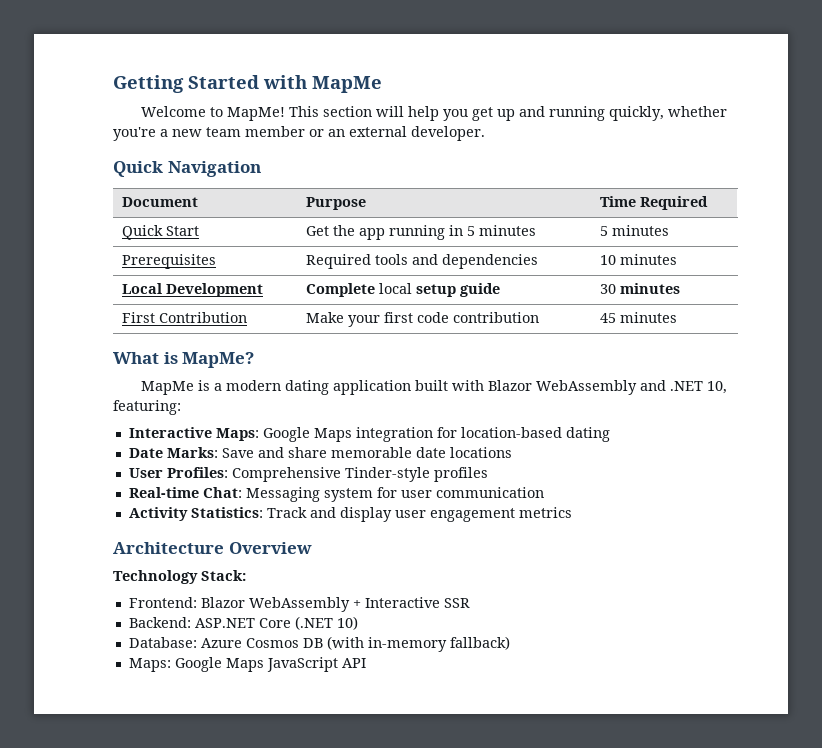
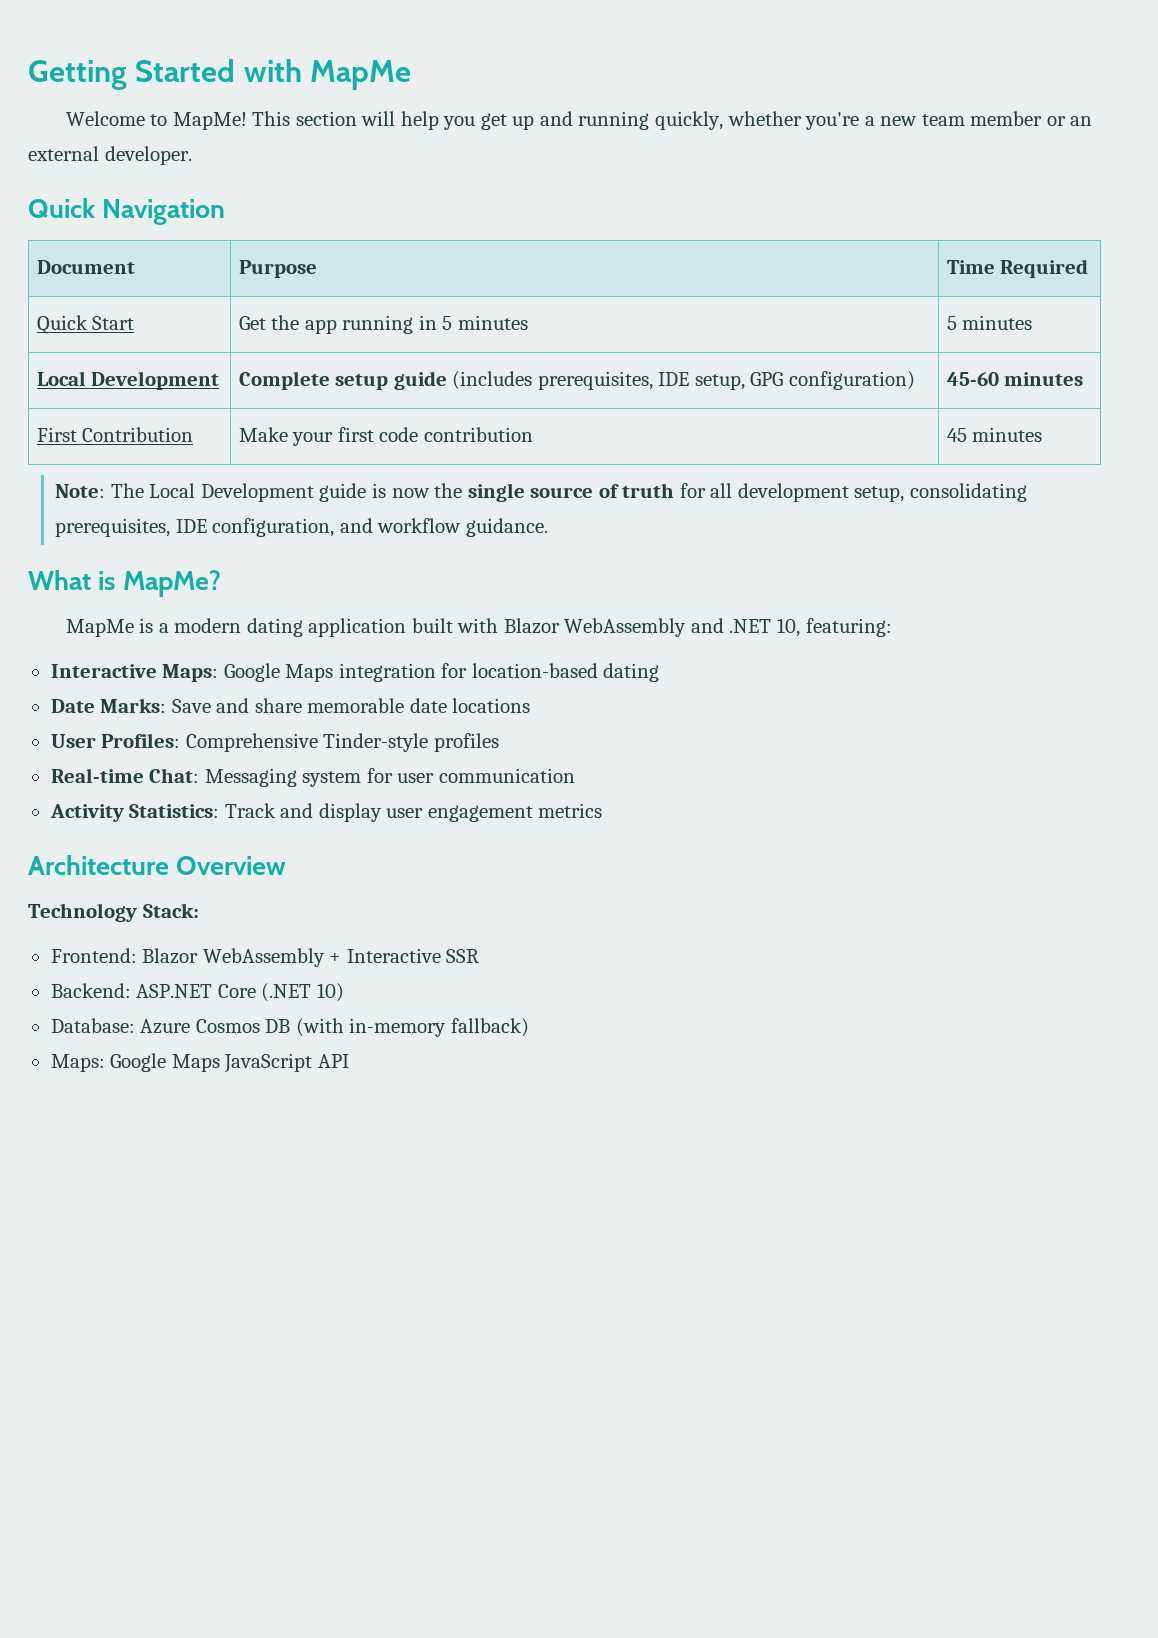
- Prerequisites | Required tools and dependencies | 10 minutes
- Local Development | Complete local setup guide | 30 minutes
+ Local Development | Complete setup guide (includes prerequisites, IDE setup, GPG configuration) | 45-60 minutes
+ Note: The Local Development guide is now the single source of truth for all development setup, consolidating prerequisites, IDE configuration, and workflow guidance.

